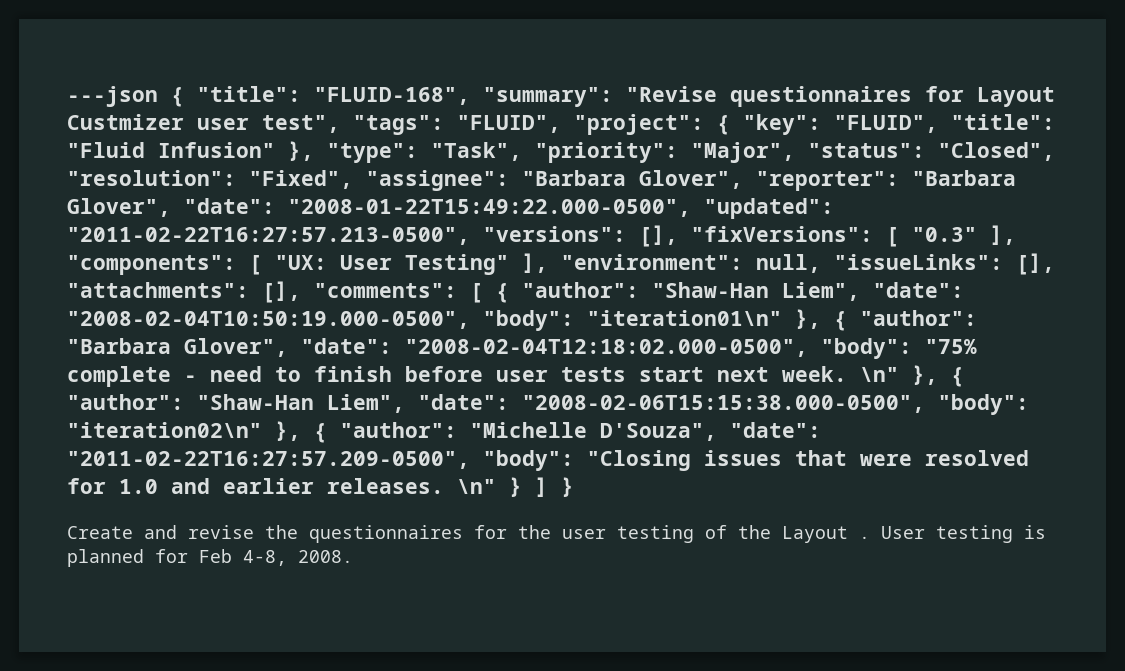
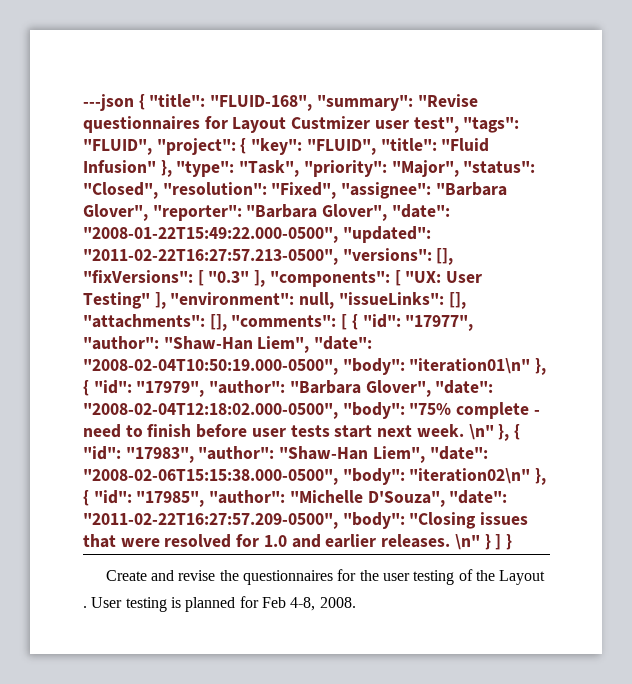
- [ { "author":
+ [ { "id": "17977", "author":
- "iteration01\n" }, { "author":
+ "iteration01\n" }, { "id": "17979", "author":
- \n" }, { "author": "Shaw-Han Liem", "date": "2008-02-06T15:15:38.000-0500", "body": "iteration02\n" }, { "author": "Michelle D'Souza", "date": "2011-02-22T16:27:57.209-0500", "body": "Closing issues that were resolved for 1.0 and earlier releases.
+ \n" }, { "id": "17983", "author": "Shaw-Han Liem", "date": "2008-02-06T15:15:38.000-0500", "body": "iteration02\n" }, { "id": "17985", "author": "Michelle D'Souza", "date": "2011-02-22T16:27:57.209-0500", "body": "Closing issues that were resolved for 1.0 and earlier releases.

